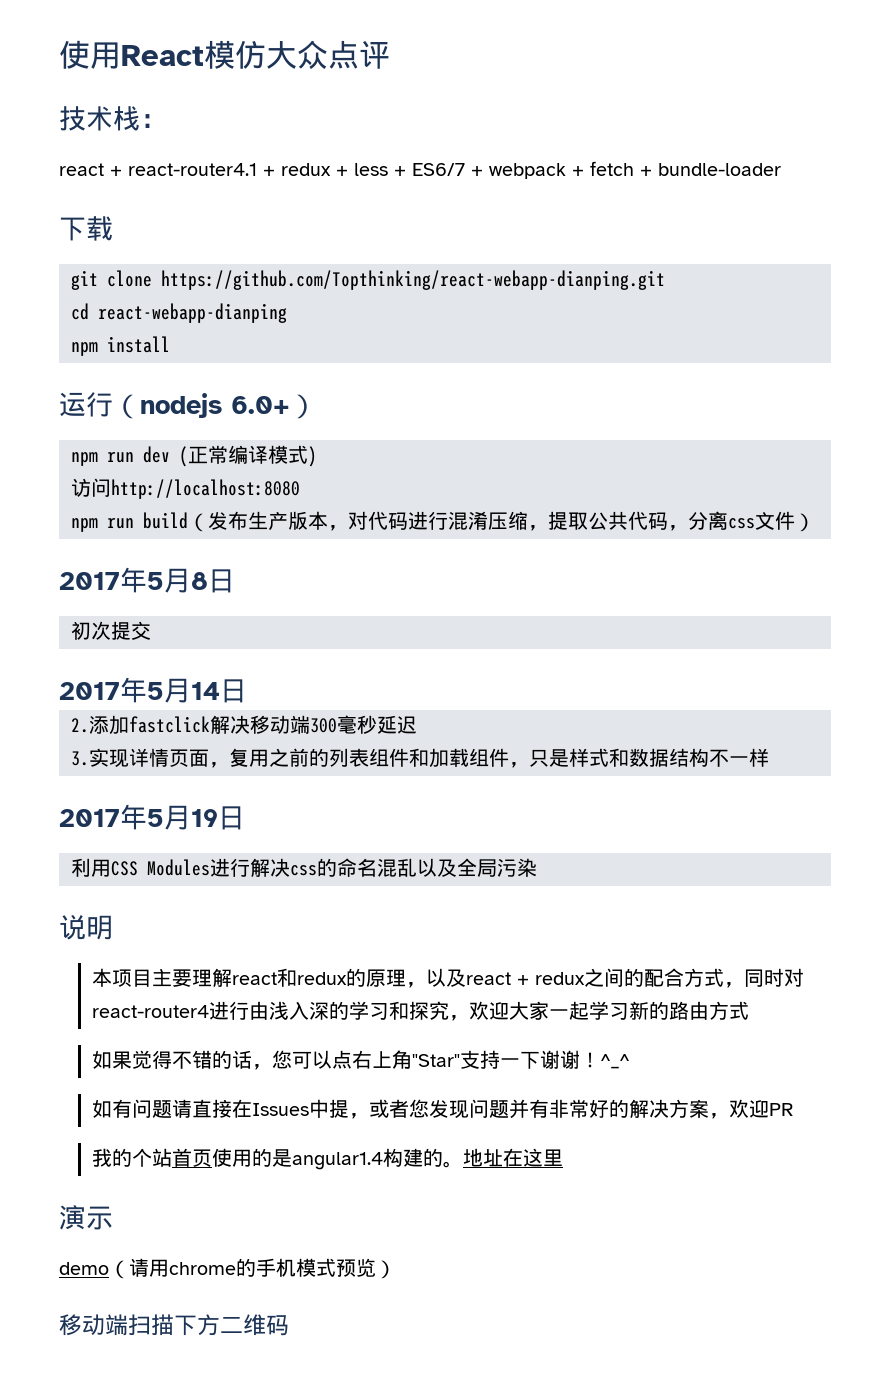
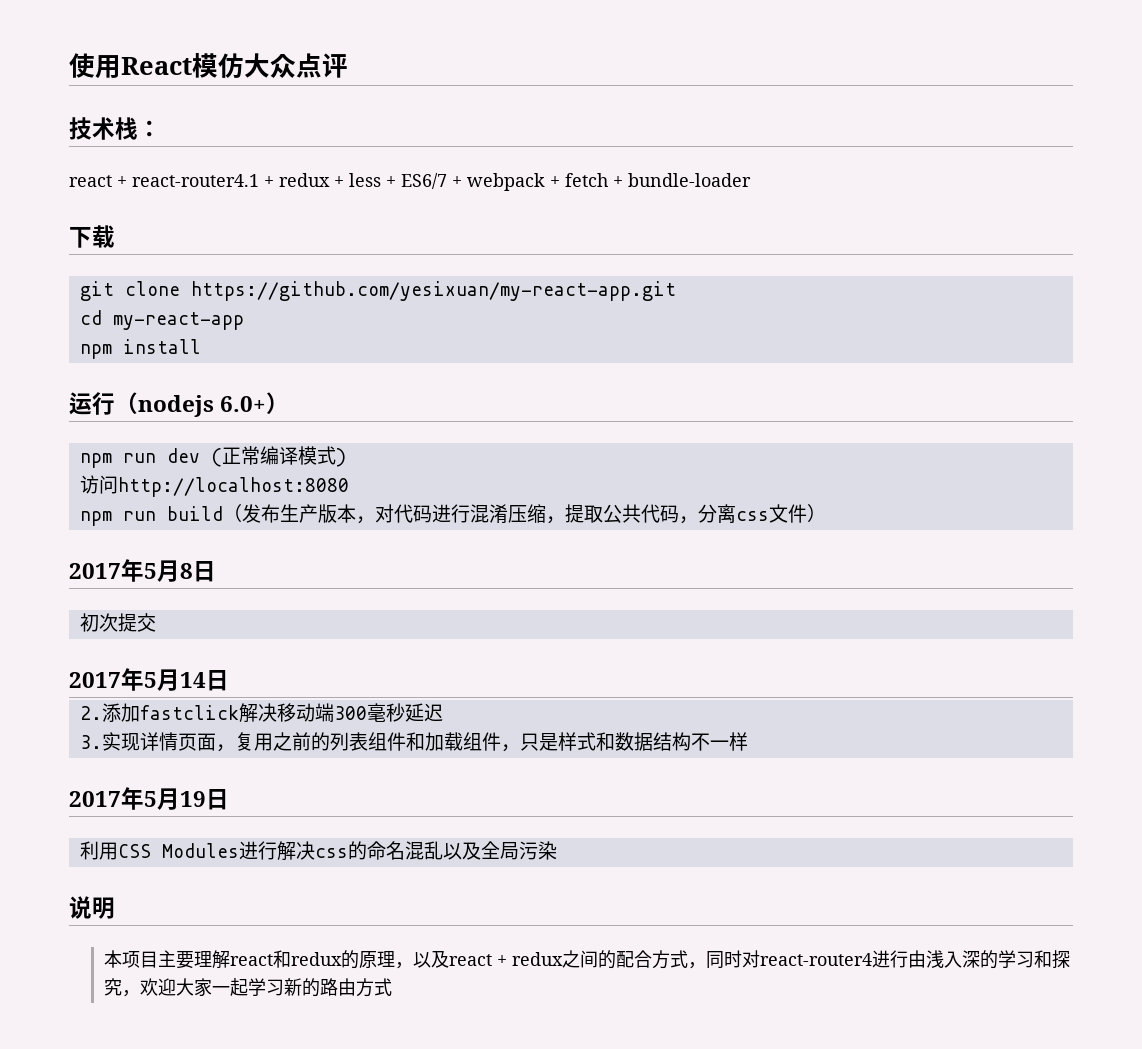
- git clone https://github.com/Topthinking/react-webapp-dianping.git
+ git clone https://github.com/yesixuan/my-react-app.git
- cd react-webapp-dianping
+ cd my-react-app
- 如果觉得不错的话，您可以点右上角"Star"支持一下谢谢！^_^
- 如有问题请直接在Issues中提，或者您发现问题并有非常好的解决方案，欢迎PR
- 我的个站首页使用的是angular1.4构建的。地址在这里
- 演示
- demo（请用chrome的手机模式预览）
- 移动端扫描下方二维码

